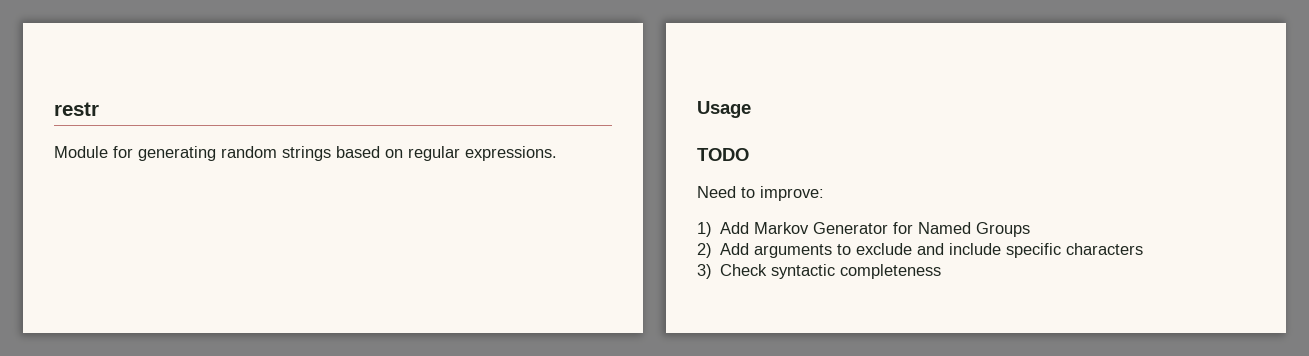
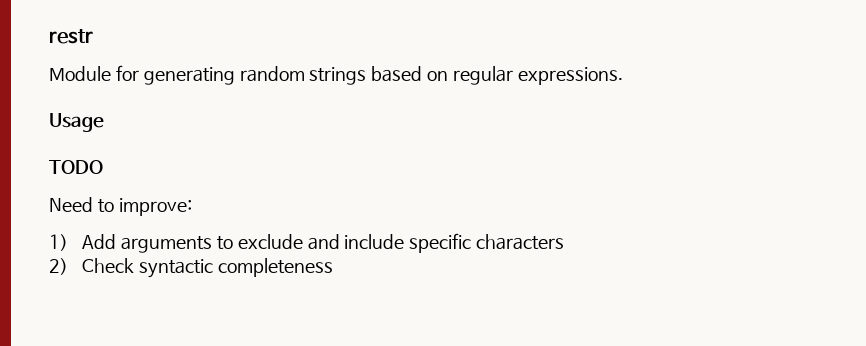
- 1) Add Markov Generator for Named Groups
- 2) Add arguments to exclude and include specific characters
+ 1) Add arguments to exclude and include specific characters
- 3) Check syntactic completeness
+ 2) Check syntactic completeness

